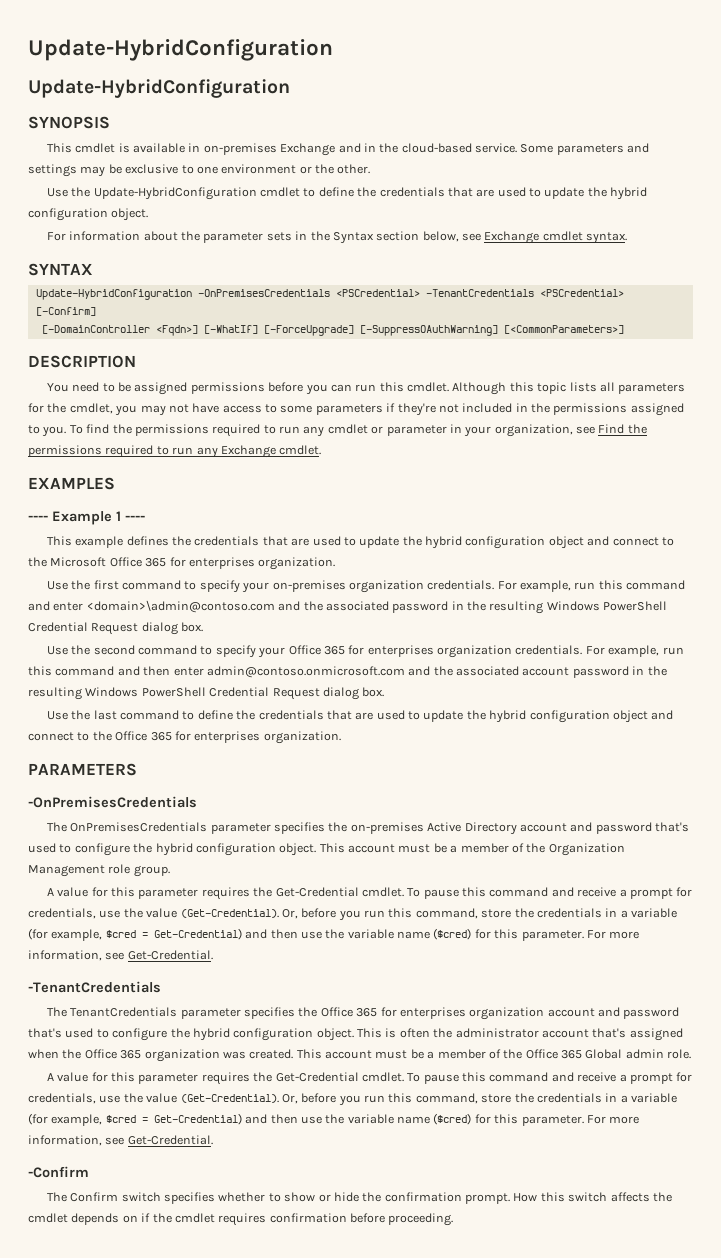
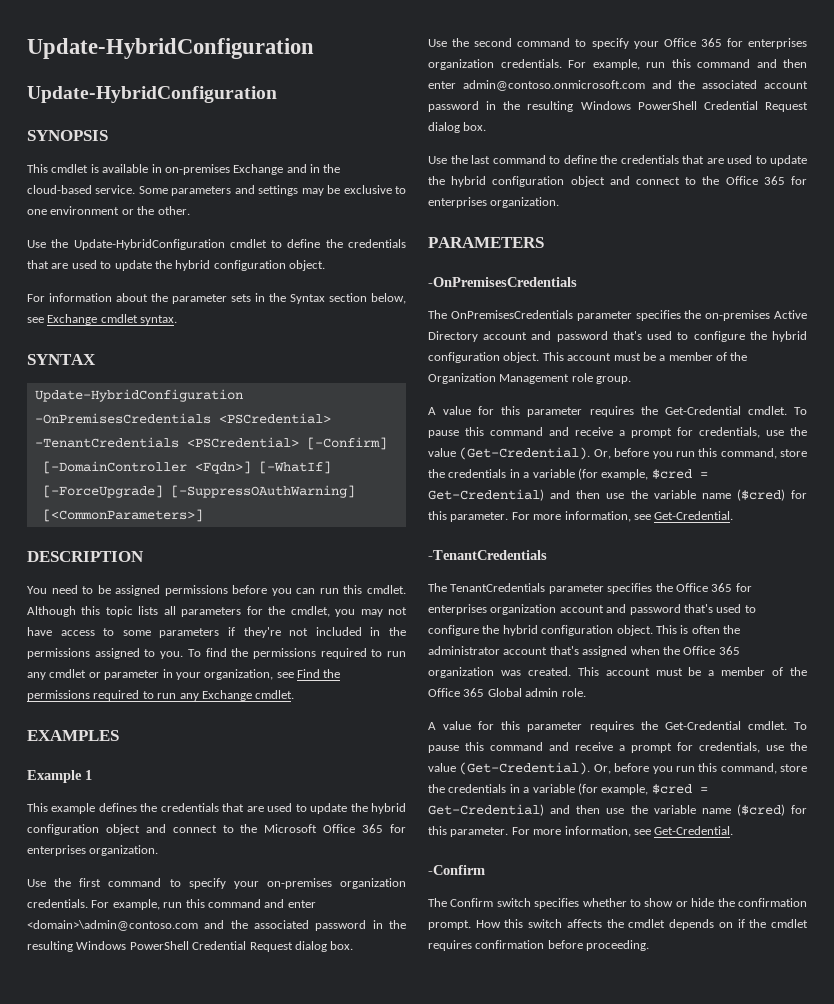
- ---- Example 1 ----
+ Example 1

